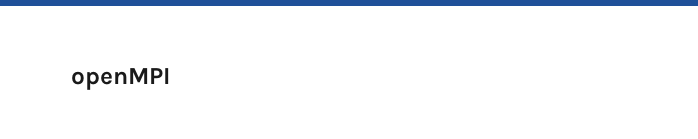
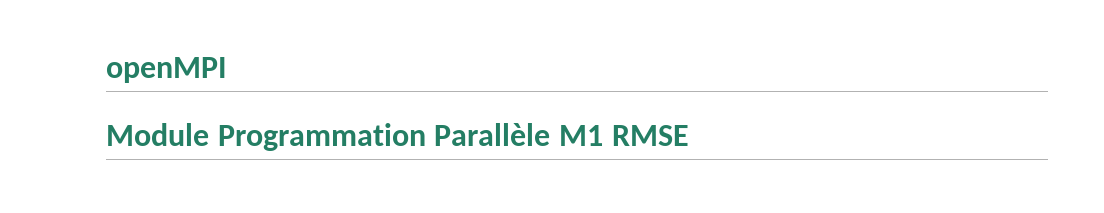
+ Module Programmation Parallèle M1 RMSE

